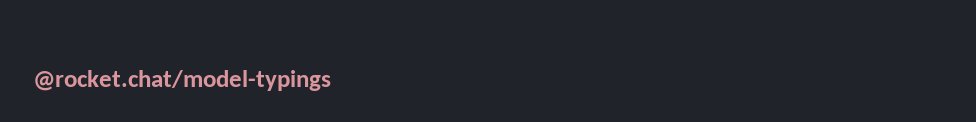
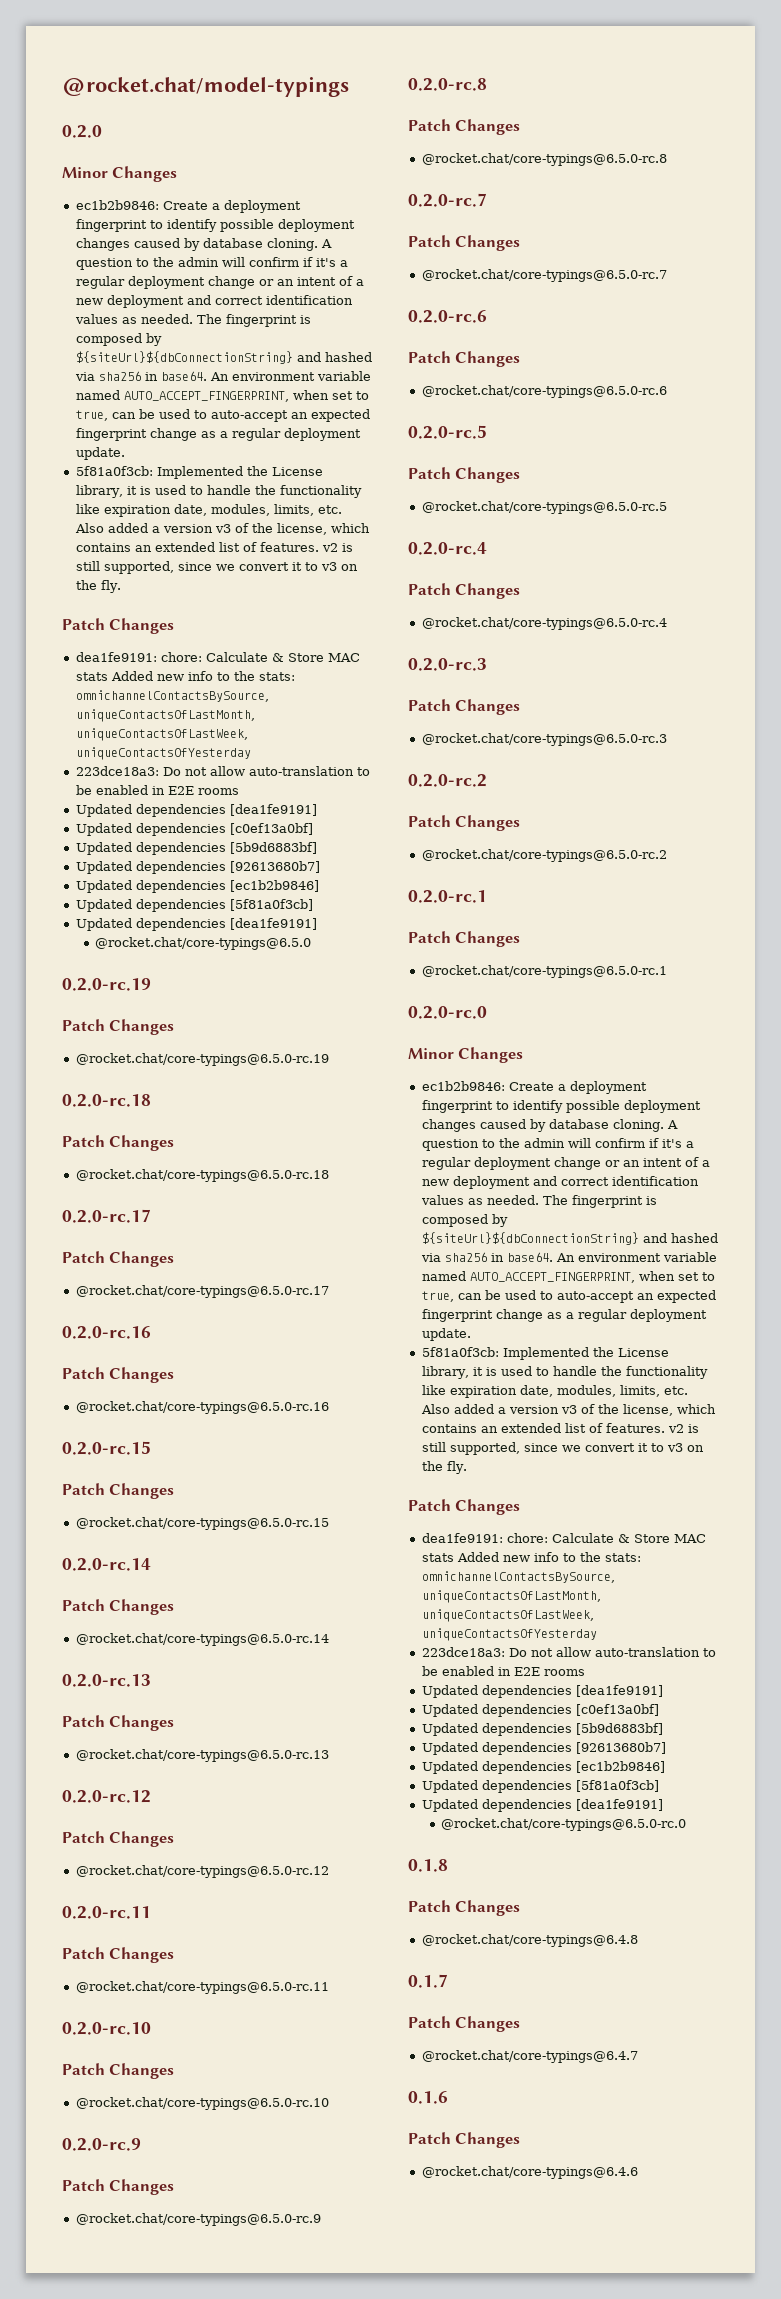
+ 0.2.0
+ Minor Changes
+ ec1b2b9846: Create a deployment fingerprint to identify possible deployment changes caused by database cloning. A question to the admin will confirm if it's a regular deployment change or an intent of a new deployment and correct identification values as needed. The fingerprint is composed by ${siteUrl}${dbConnectionString} and hashed via sha256 in base64. An environment variable named AUTO_ACCEPT_FINGERPRINT, when set to true, can be used to auto-accept an expected fingerprint change as a regular deployment update.
+ 5f81a0f3cb: Implemented the License library, it is used to handle the functionality like expiration date, modules, limits, etc. Also added a version v3 of the license, which contains an extended list of features. v2 is still supported, since we convert it to v3 on the fly.
+ Patch Changes
+ dea1fe9191: chore: Calculate & Store MAC stats Added new info to the stats: omnichannelContactsBySource, uniqueContactsOfLastMonth, uniqueContactsOfLastWeek, uniqueContactsOfYesterday
+ 223dce18a3: Do not allow auto-translation to be enabled in E2E rooms
+ Updated dependencies [dea1fe9191]
+ Updated dependencies [c0ef13a0bf]
+ Updated dependencies [5b9d6883bf]
+ Updated dependencies [92613680b7]
+ Updated dependencies [ec1b2b9846]
+ Updated dependencies [5f81a0f3cb]
+ Updated dependencies [dea1fe9191]
+ @rocket.chat/core-typings@6.5.0
+ 0.2.0-rc.19
+ Patch Changes
+ @rocket.chat/core-typings@6.5.0-rc.19
+ 0.2.0-rc.18
+ Patch Changes
+ @rocket.chat/core-typings@6.5.0-rc.18
+ 0.2.0-rc.17
+ Patch Changes
+ @rocket.chat/core-typings@6.5.0-rc.17
+ 0.2.0-rc.16
+ Patch Changes
+ @rocket.chat/core-typings@6.5.0-rc.16
+ 0.2.0-rc.15
+ Patch Changes
+ @rocket.chat/core-typings@6.5.0-rc.15
+ 0.2.0-rc.14
+ Patch Changes
+ @rocket.chat/core-typings@6.5.0-rc.14
+ 0.2.0-rc.13
+ Patch Changes
+ @rocket.chat/core-typings@6.5.0-rc.13
+ 0.2.0-rc.12
+ Patch Changes
+ @rocket.chat/core-typings@6.5.0-rc.12
+ 0.2.0-rc.11
+ Patch Changes
+ @rocket.chat/core-typings@6.5.0-rc.11
+ 0.2.0-rc.10
+ Patch Changes
+ @rocket.chat/core-typings@6.5.0-rc.10
+ 0.2.0-rc.9
+ Patch Changes
+ @rocket.chat/core-typings@6.5.0-rc.9
+ 0.2.0-rc.8
+ Patch Changes
+ @rocket.chat/core-typings@6.5.0-rc.8
+ 0.2.0-rc.7
+ Patch Changes
+ @rocket.chat/core-typings@6.5.0-rc.7
+ 0.2.0-rc.6
+ Patch Changes
+ @rocket.chat/core-typings@6.5.0-rc.6
+ 0.2.0-rc.5
+ Patch Changes
+ @rocket.chat/core-typings@6.5.0-rc.5
+ 0.2.0-rc.4
+ Patch Changes
+ @rocket.chat/core-typings@6.5.0-rc.4
+ 0.2.0-rc.3
+ Patch Changes
+ @rocket.chat/core-typings@6.5.0-rc.3
+ 0.2.0-rc.2
+ Patch Changes
+ @rocket.chat/core-typings@6.5.0-rc.2
+ 0.2.0-rc.1
+ Patch Changes
+ @rocket.chat/core-typings@6.5.0-rc.1
+ 0.2.0-rc.0
+ Minor Changes
+ ec1b2b9846: Create a deployment fingerprint to identify possible deployment changes caused by database cloning. A question to the admin will confirm if it's a regular deployment change or an intent of a new deployment and correct identification values as needed. The fingerprint is composed by ${siteUrl}${dbConnectionString} and hashed via sha256 in base64. An environment variable named AUTO_ACCEPT_FINGERPRINT, when set to true, can be used to auto-accept an expected fingerprint change as a regular deployment update.
+ 5f81a0f3cb: Implemented the License library, it is used to handle the functionality like expiration date, modules, limits, etc. Also added a version v3 of the license, which contains an extended list of features. v2 is still supported, since we convert it to v3 on the fly.
+ Patch Changes
+ dea1fe9191: chore: Calculate & Store MAC stats Added new info to the stats: omnichannelContactsBySource, uniqueContactsOfLastMonth, uniqueContactsOfLastWeek, uniqueContactsOfYesterday
+ 223dce18a3: Do not allow auto-translation to be enabled in E2E rooms
+ Updated dependencies [dea1fe9191]
+ Updated dependencies [c0ef13a0bf]
+ Updated dependencies [5b9d6883bf]
+ Updated dependencies [92613680b7]
+ Updated dependencies [ec1b2b9846]
+ Updated dependencies [5f81a0f3cb]
+ Updated dependencies [dea1fe9191]
+ @rocket.chat/core-typings@6.5.0-rc.0
+ 0.1.8
+ Patch Changes
+ @rocket.chat/core-typings@6.4.8
+ 0.1.7
+ Patch Changes
+ @rocket.chat/core-typings@6.4.7
+ 0.1.6
+ Patch Changes
+ @rocket.chat/core-typings@6.4.6

